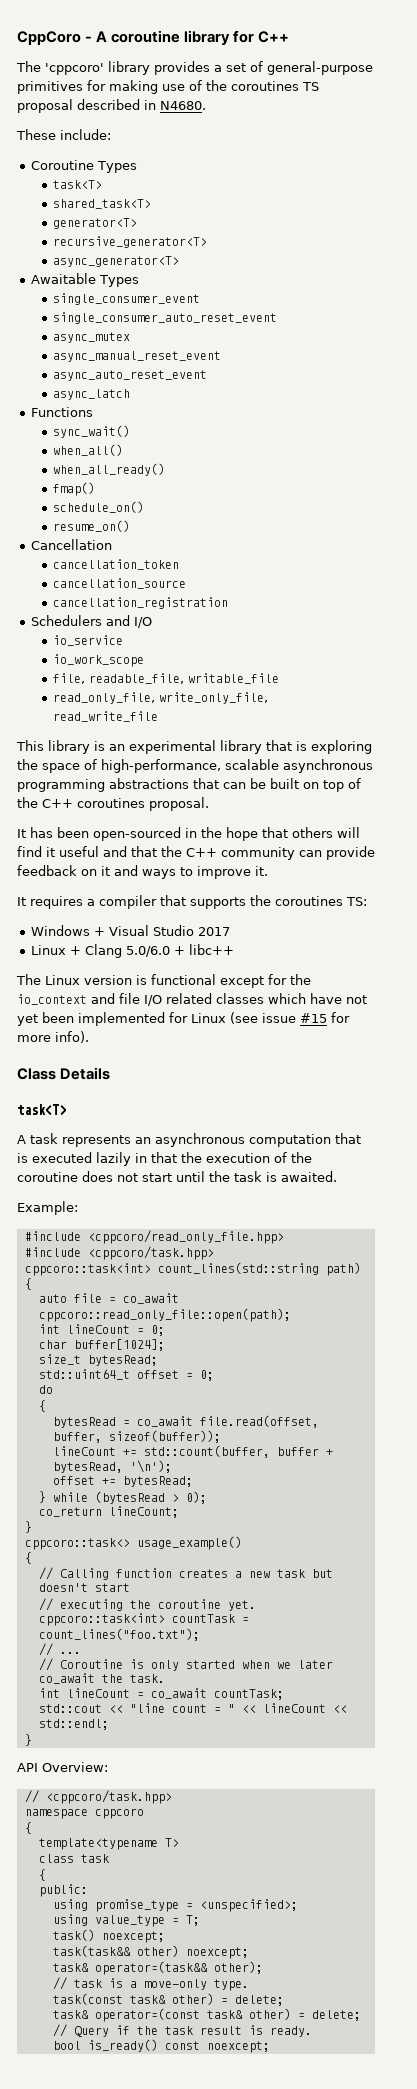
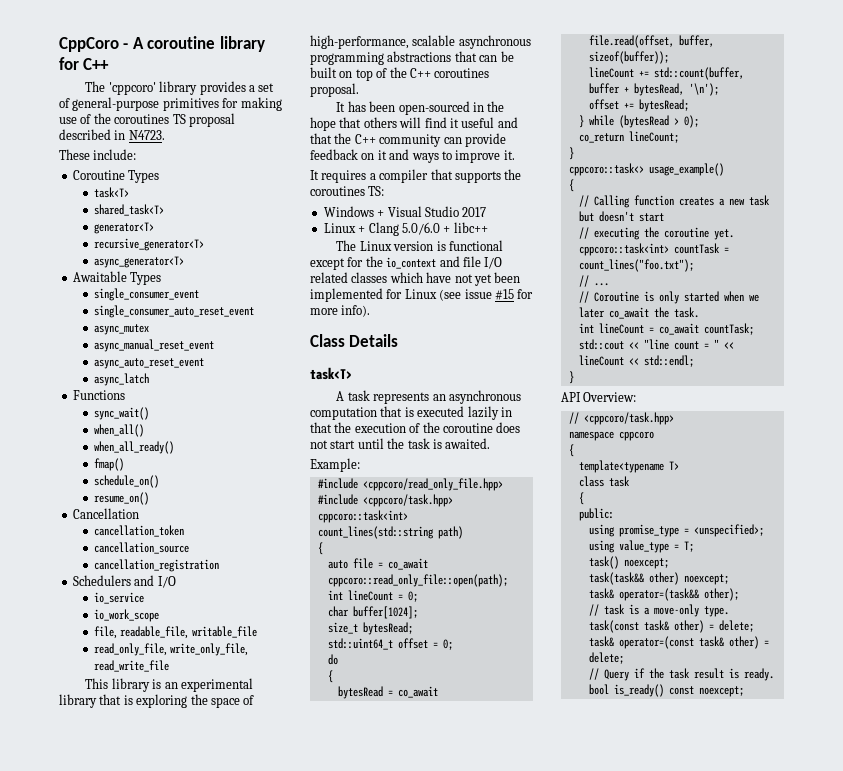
- The 'cppcoro' library provides a set of general-purpose primitives for making use of the coroutines TS proposal described in N4680.
+ The 'cppcoro' library provides a set of general-purpose primitives for making use of the coroutines TS proposal described in N4723.

